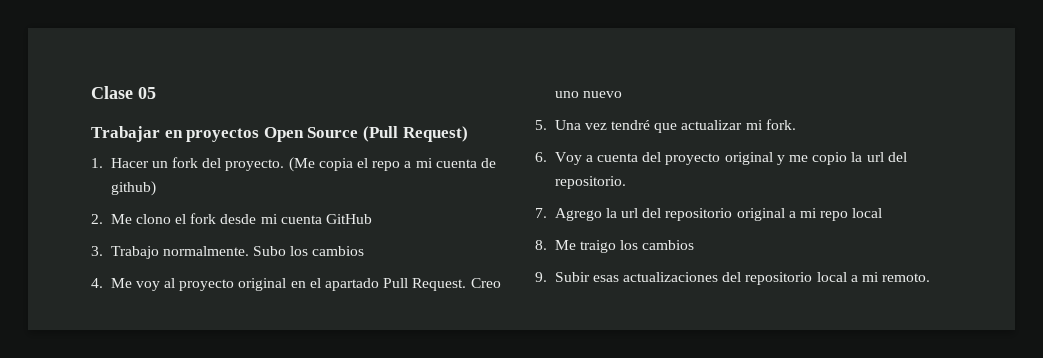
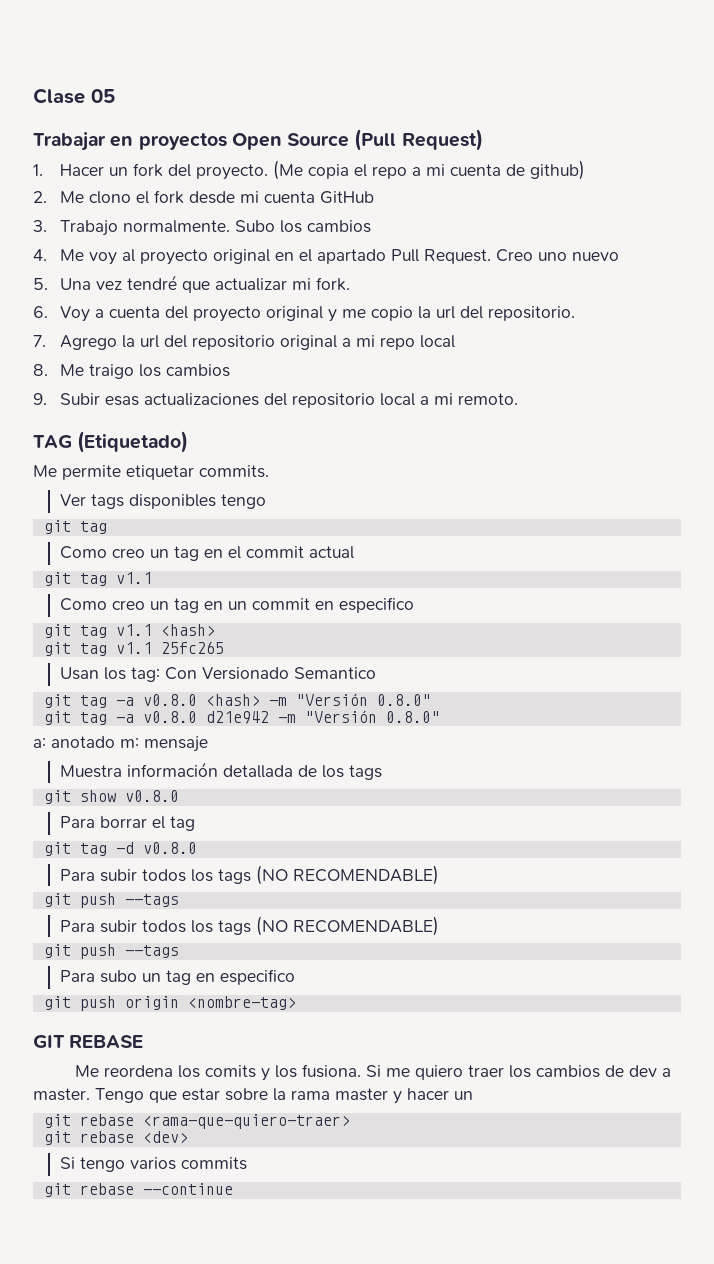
+ TAG (Etiquetado)
+ Me permite etiquetar commits.
+ Ver tags disponibles tengo
+ git tag
+ Como creo un tag en el commit actual
+ git tag v1.1
+ Como creo un tag en un commit en especifico
+ git tag v1.1 <hash>
+ git tag v1.1 25fc265
+ Usan los tag: Con Versionado Semantico
+ git tag -a v0.8.0 <hash> -m "Versión 0.8.0"
+ git tag -a v0.8.0 d21e942 -m "Versión 0.8.0"
+ a: anotado m: mensaje
+ Muestra información detallada de los tags
+ git show v0.8.0
+ Para borrar el tag
+ git tag -d v0.8.0
+ Para subir todos los tags (NO RECOMENDABLE)
+ git push --tags
+ Para subir todos los tags (NO RECOMENDABLE)
+ git push --tags
+ Para subo un tag en especifico
+ git push origin <nombre-tag>
+ GIT REBASE
+ Me reordena los comits y los fusiona. Si me quiero traer los cambios de dev a master. Tengo que estar sobre la rama master y hacer un
+ git rebase <rama-que-quiero-traer>
+ git rebase <dev>
+ Si tengo varios commits
+ git rebase --continue

